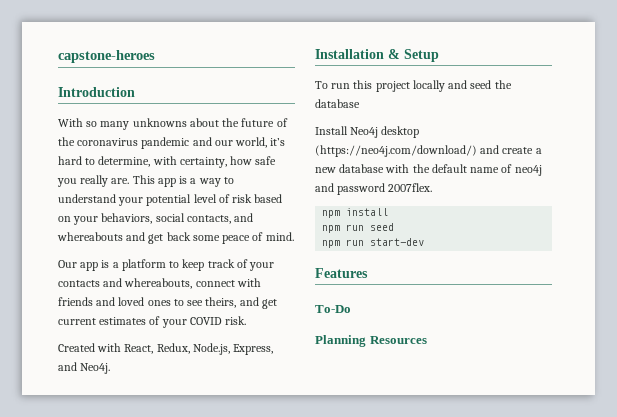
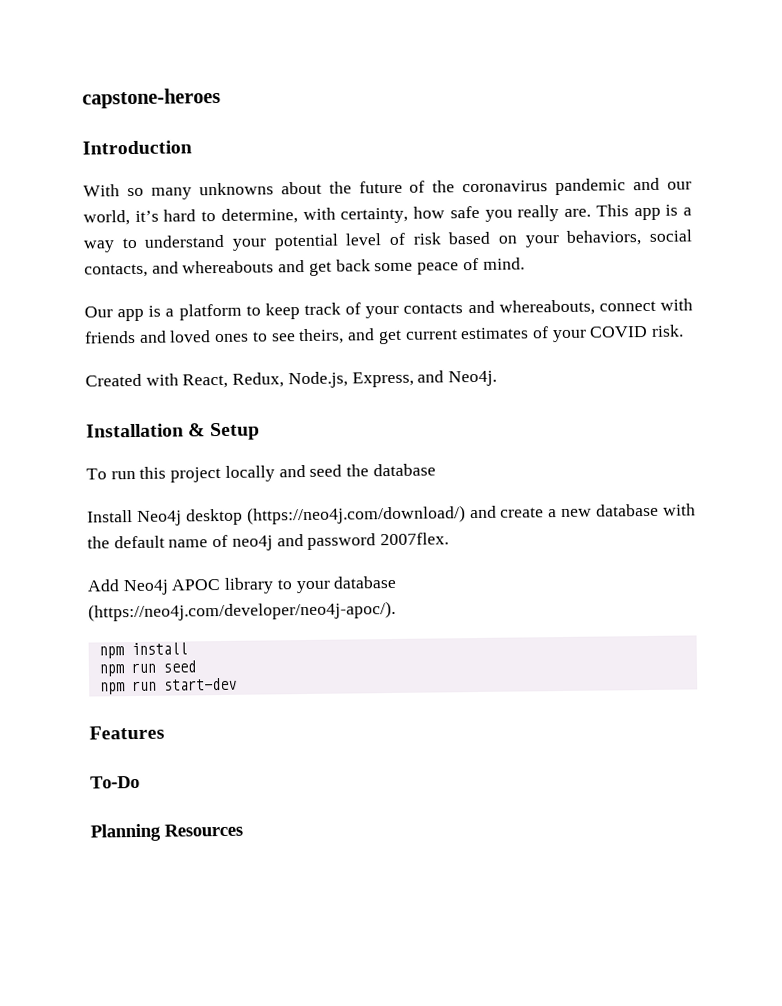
+ Add Neo4j APOC library to your database (https://neo4j.com/developer/neo4j-apoc/).

